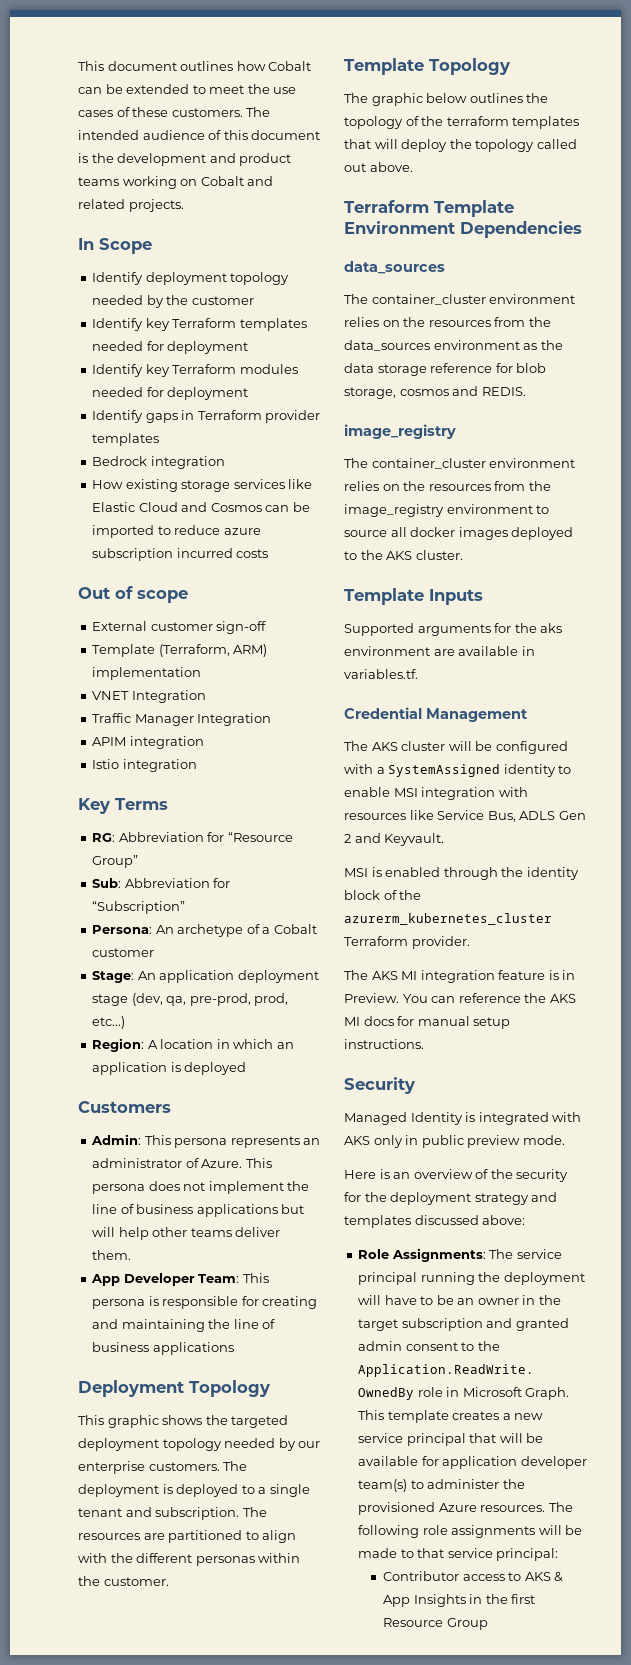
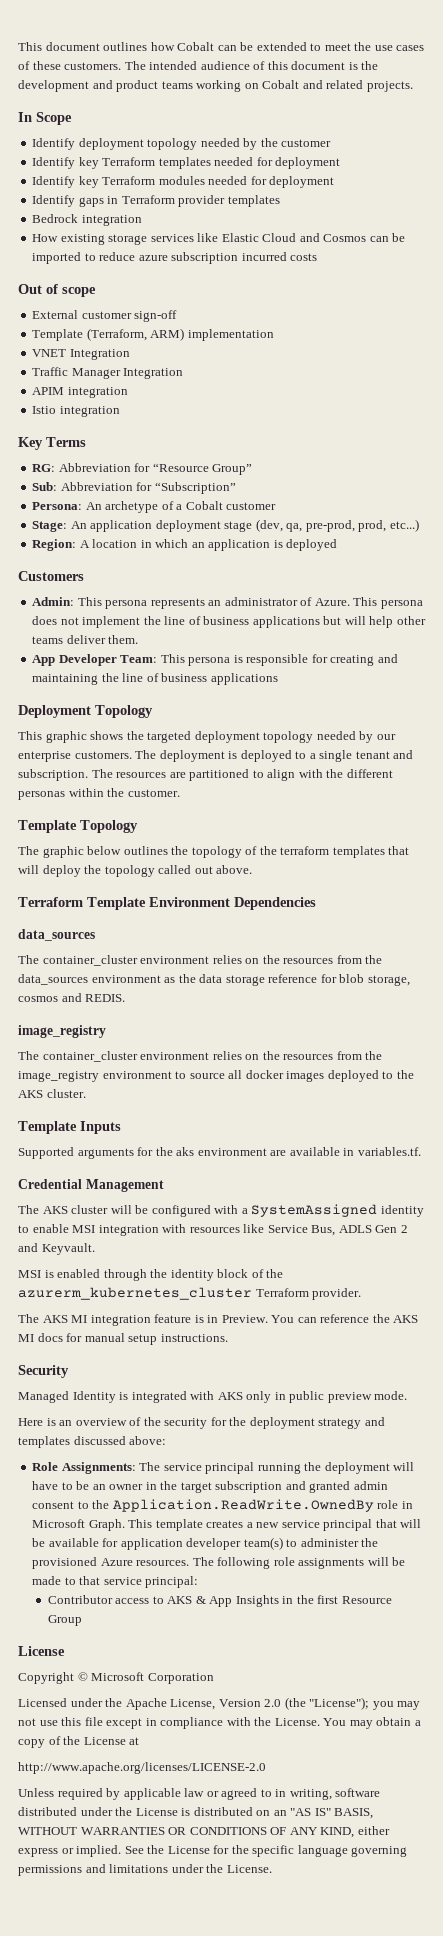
  Contributor access to AKS & App Insights in the first Resource Group
+ License
+ Copyright © Microsoft Corporation
+ Licensed under the Apache License, Version 2.0 (the "License"); you may not use this file except in compliance with the License. You may obtain a copy of the License at
+ http://www.apache.org/licenses/LICENSE-2.0
+ Unless required by applicable law or agreed to in writing, software distributed under the License is distributed on an "AS IS" BASIS, WITHOUT WARRANTIES OR CONDITIONS OF ANY KIND, either express or implied. See the License for the specific language governing permissions and limitations under the License.

